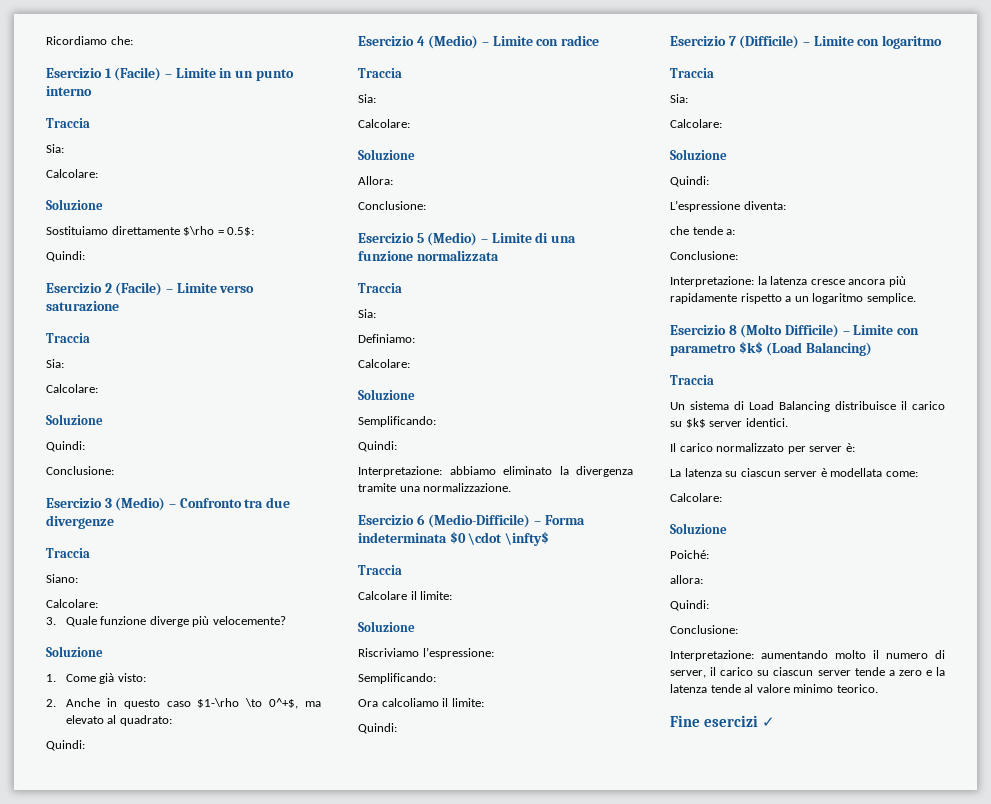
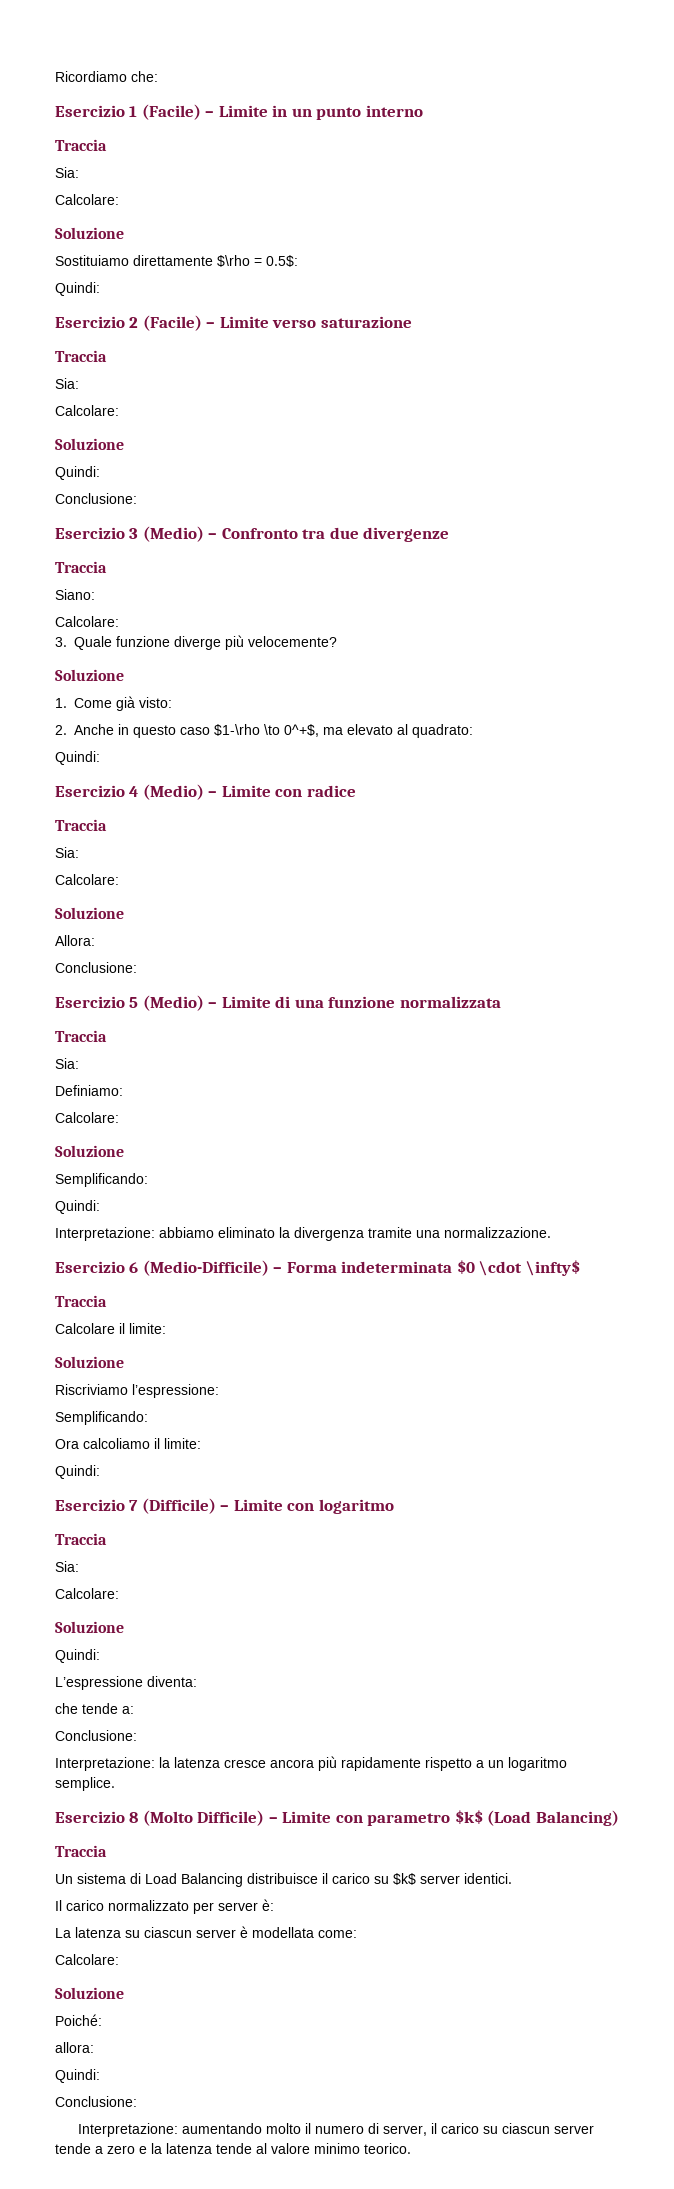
- Fine esercizi ✓

